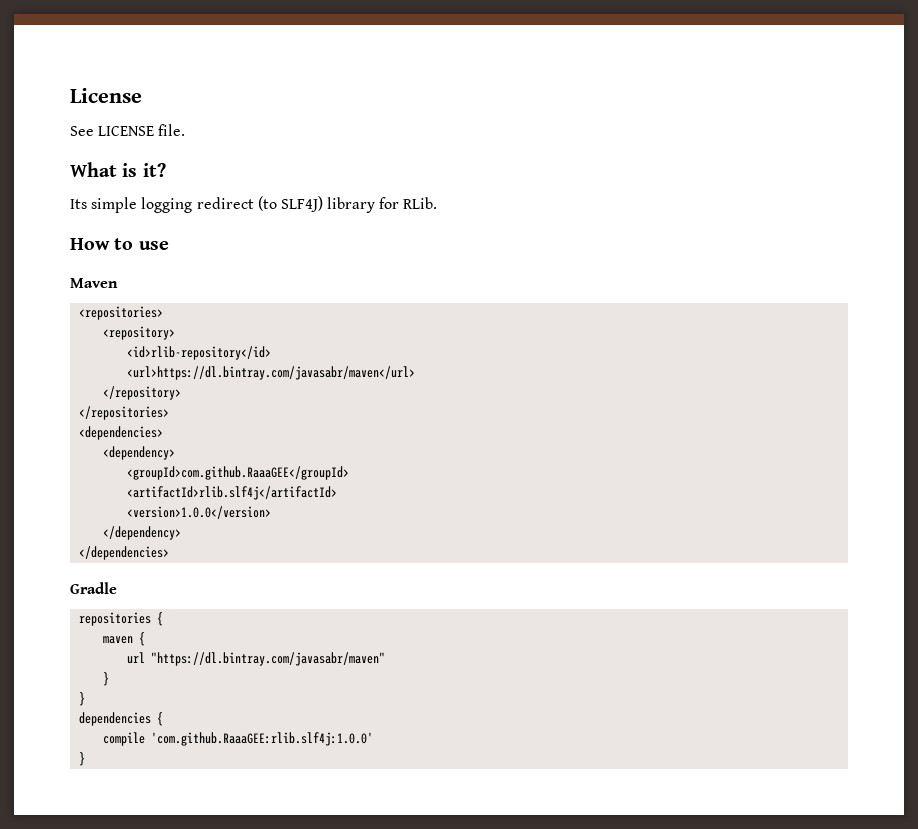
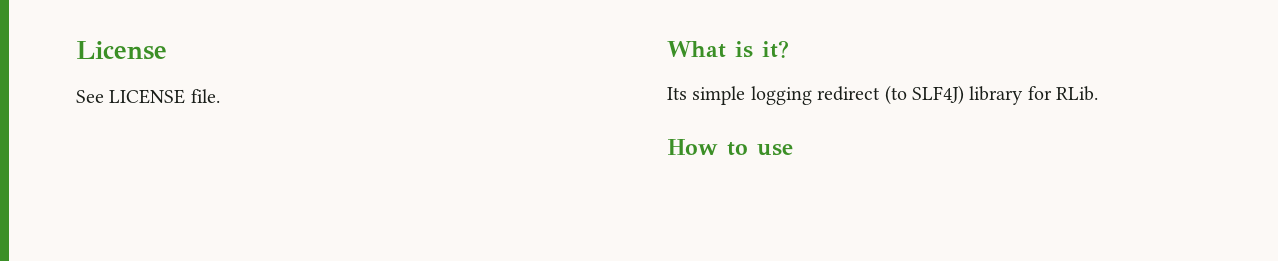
- Maven
- <repositories>
- <repository>
- <id>rlib-repository</id>
- <url>https://dl.bintray.com/javasabr/maven</url>
- </repository>
- </repositories>
- <dependencies>
- <dependency>
- <groupId>com.github.RaaaGEE</groupId>
- <artifactId>rlib.slf4j</artifactId>
- <version>1.0.0</version>
- </dependency>
- </dependencies>
- Gradle
- repositories {
- maven {
- url "https://dl.bintray.com/javasabr/maven"
- }
- }
- dependencies {
- compile 'com.github.RaaaGEE:rlib.slf4j:1.0.0'
- }

